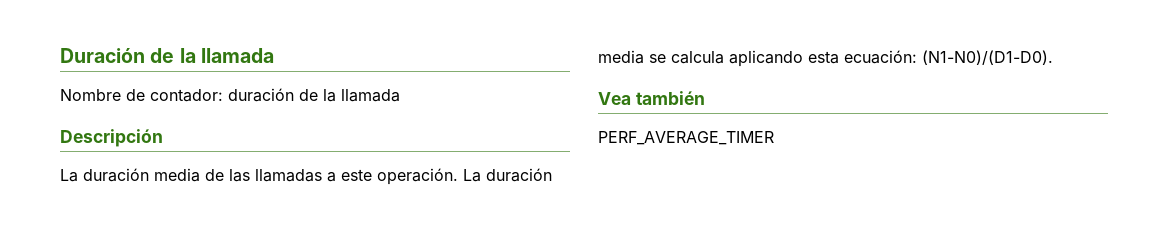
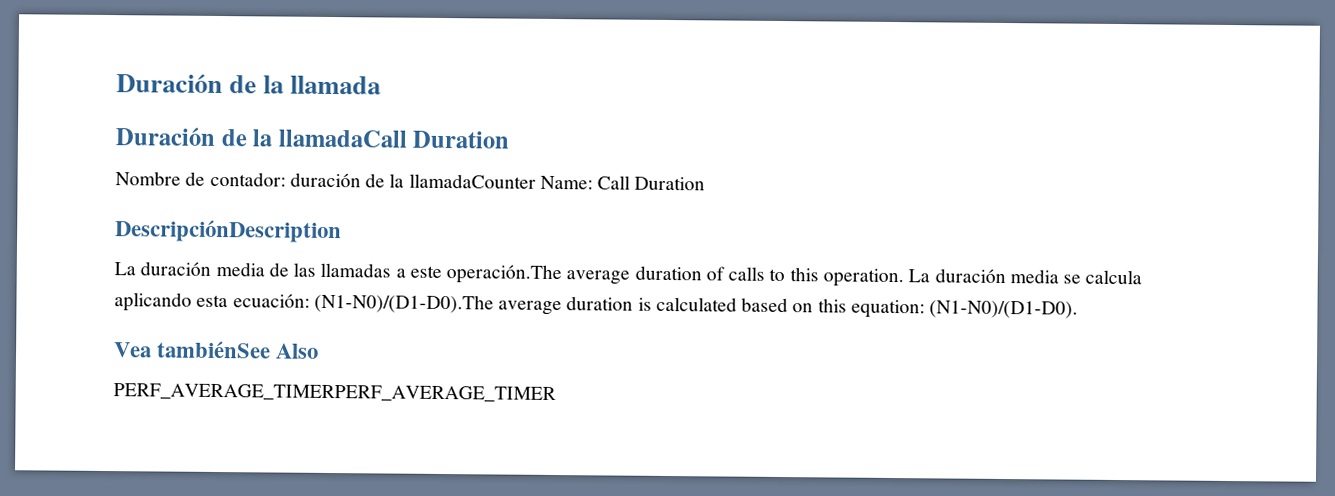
+ Duración de la llamadaCall Duration
- Nombre de contador: duración de la llamada
- Descripción
+ Nombre de contador: duración de la llamadaCounter Name: Call Duration
+ DescripciónDescription
- La duración media de las llamadas a este operación.
+ La duración media de las llamadas a este operación.The average duration of calls to this operation.
- La duración media se calcula aplicando esta ecuación: (N1-N0)/(D1-D0).
+ La duración media se calcula aplicando esta ecuación: (N1-N0)/(D1-D0).The average duration is calculated based on this equation: (N1-N0)/(D1-D0).
- Vea también
- PERF_AVERAGE_TIMER
+ Vea tambiénSee Also
+ PERF_AVERAGE_TIMERPERF_AVERAGE_TIMER

